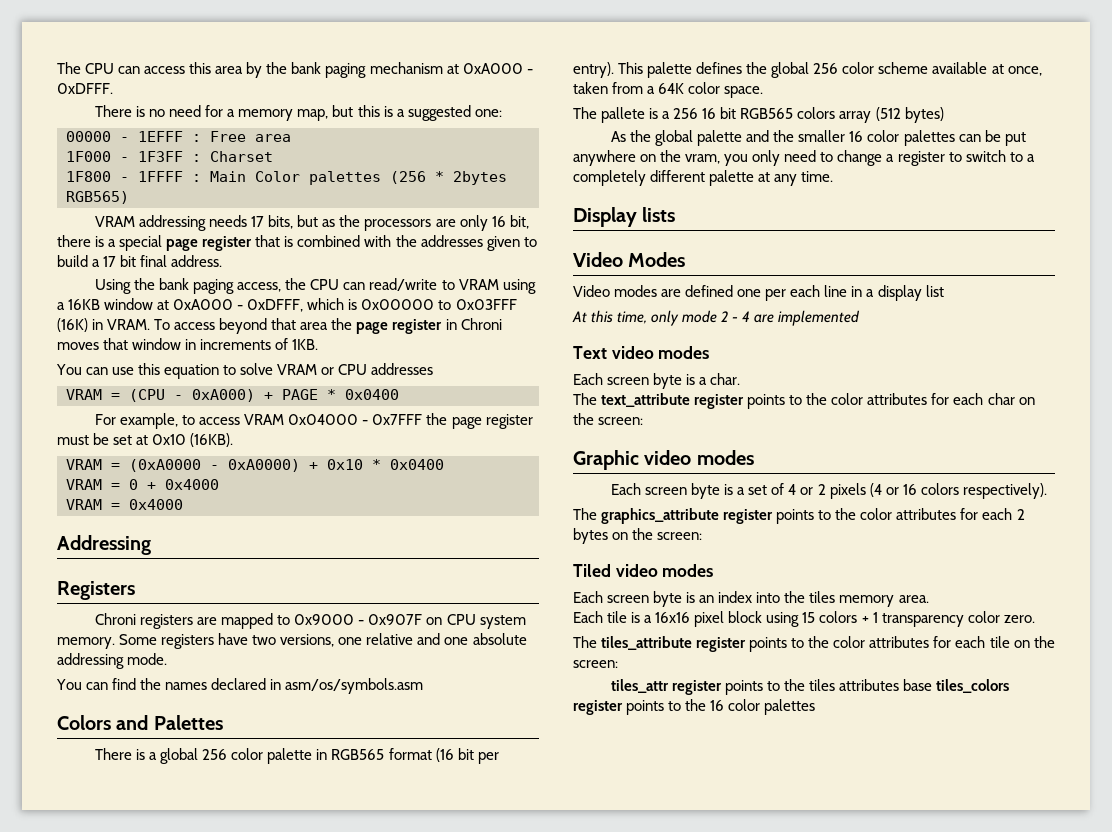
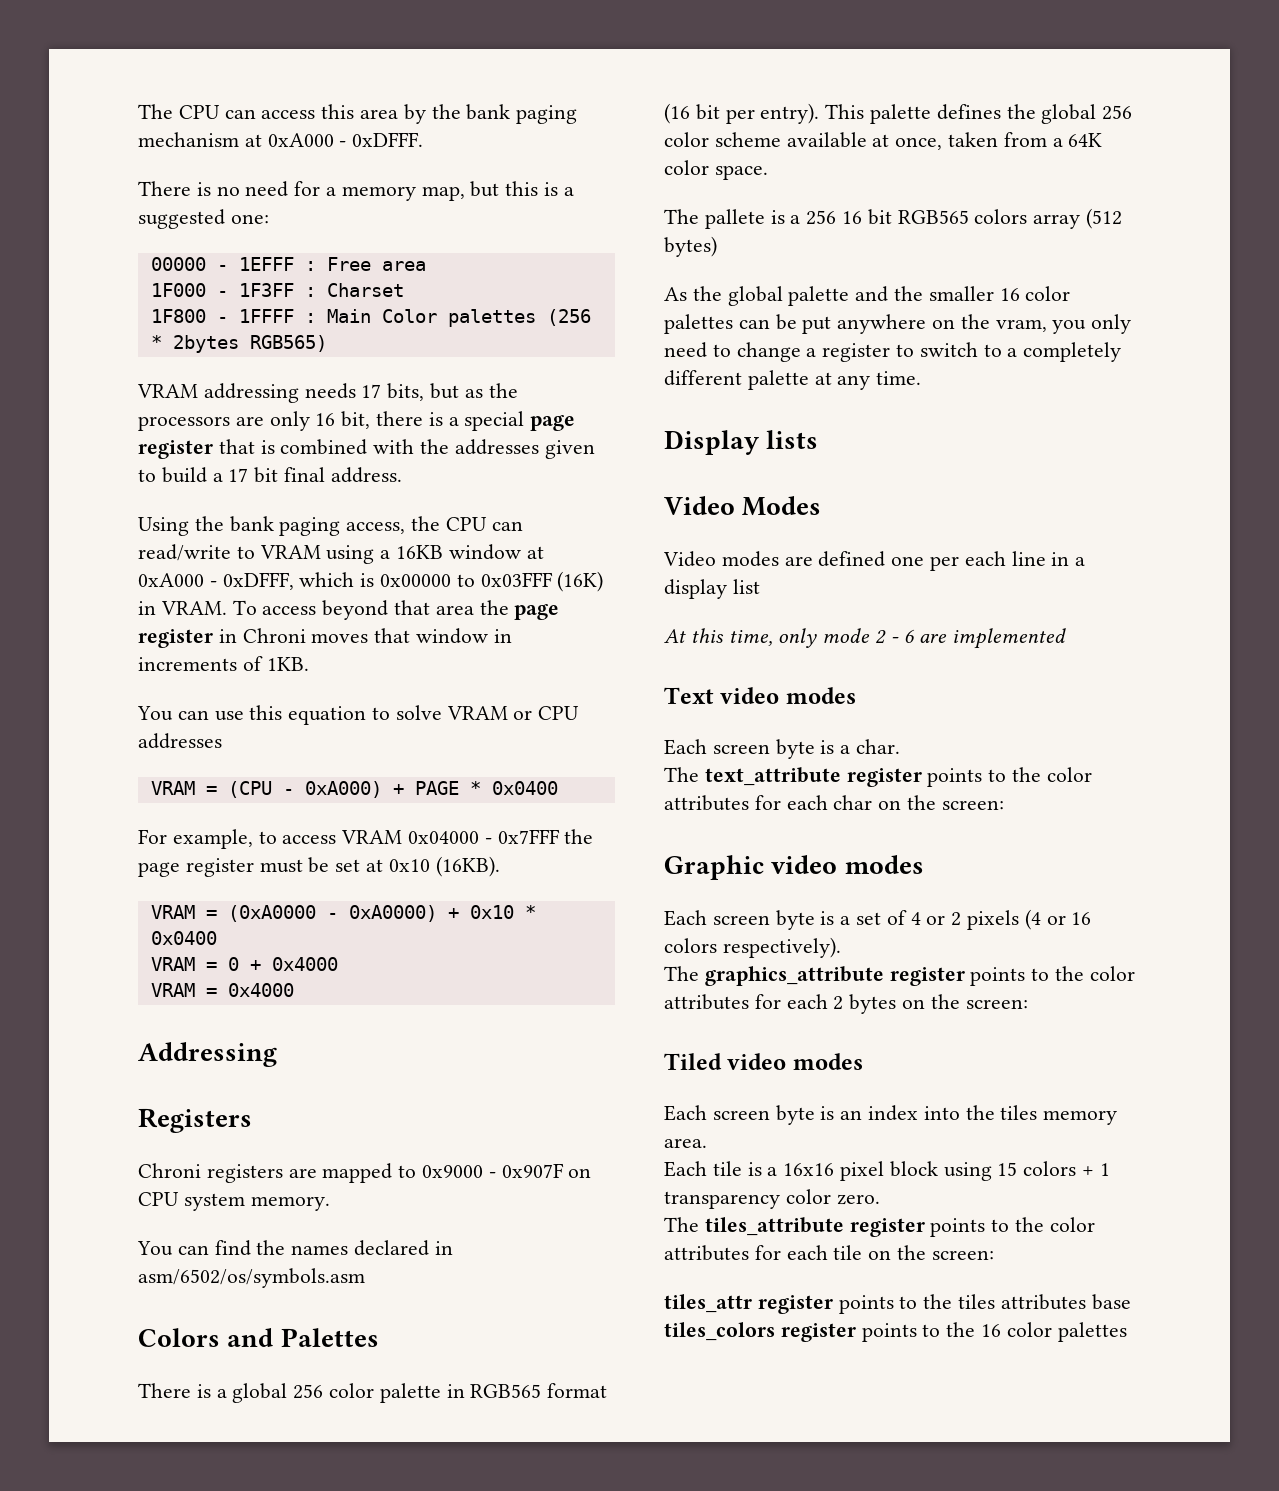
- Some registers have two versions, one relative and one absolute addressing mode.
- You can find the names declared in asm/os/symbols.asm
+ You can find the names declared in asm/6502/os/symbols.asm
- At this time, only mode 2 - 4 are implemented
+ At this time, only mode 2 - 6 are implemented

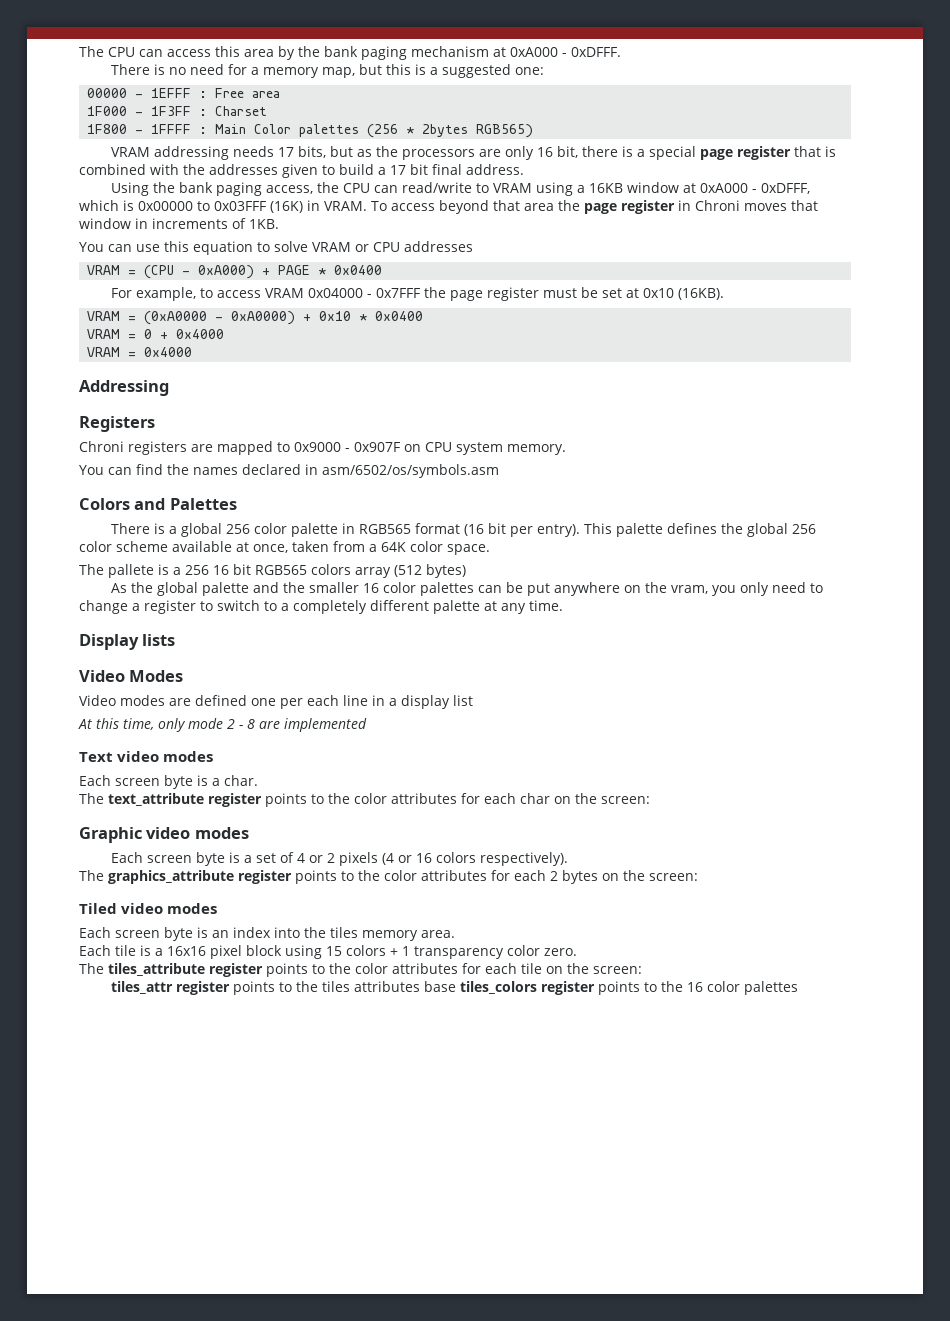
- At this time, only mode 2 - 6 are implemented
+ At this time, only mode 2 - 8 are implemented

